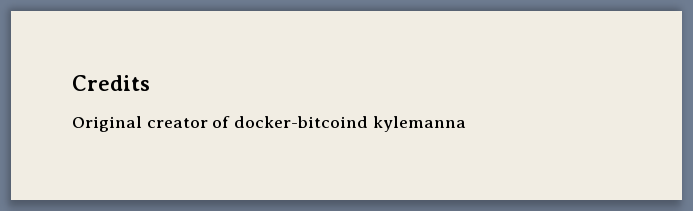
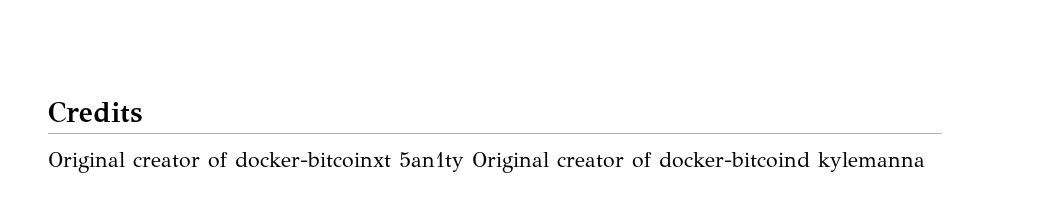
- Original creator of docker-bitcoind kylemanna
+ Original creator of docker-bitcoinxt 5an1ty Original creator of docker-bitcoind kylemanna

